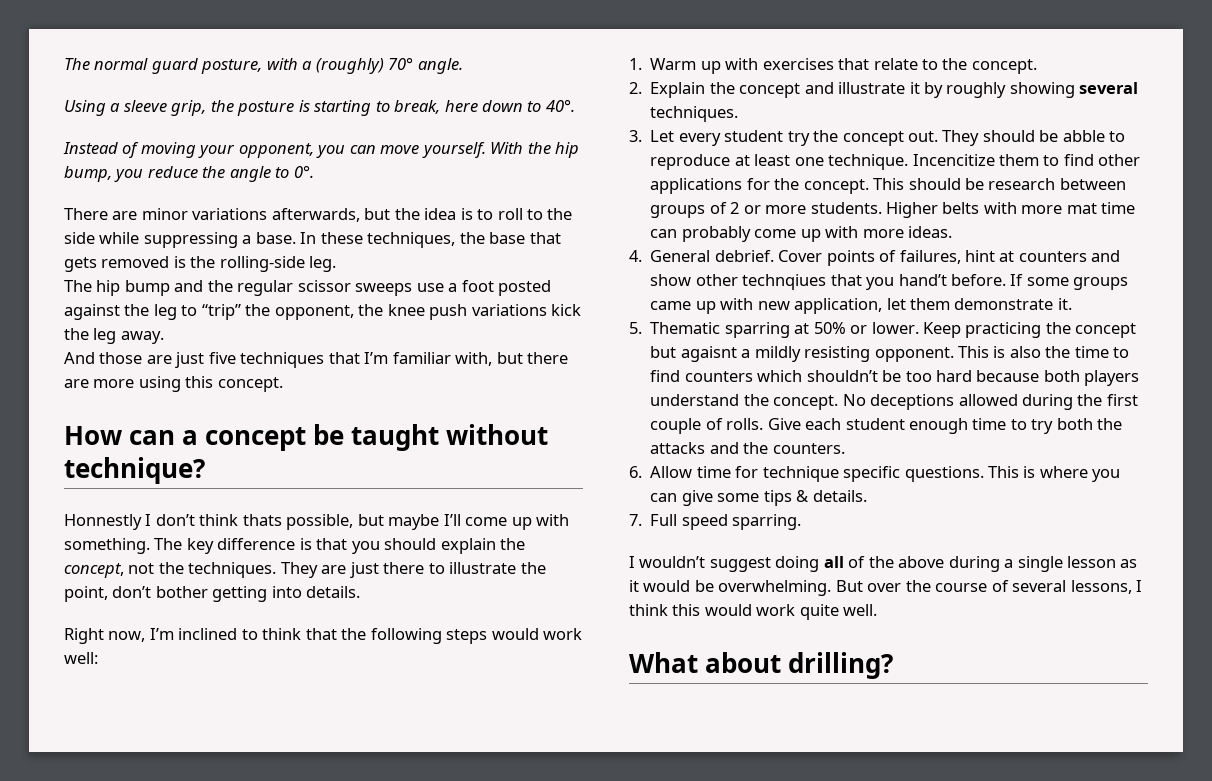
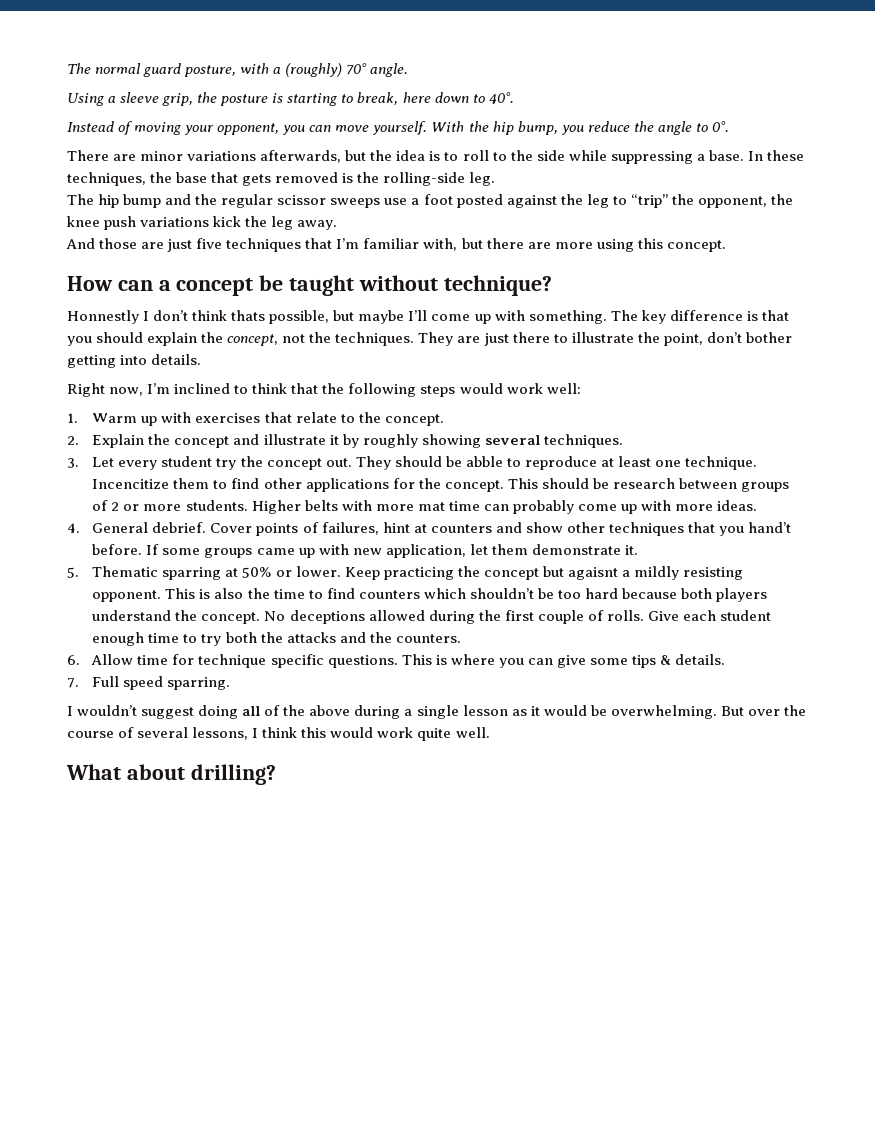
- Cover points of failures, hint at counters and show other technqiues that you hand’t before.
+ Cover points of failures, hint at counters and show other techniques that you hand’t before.

